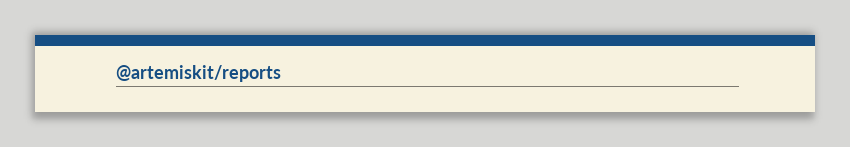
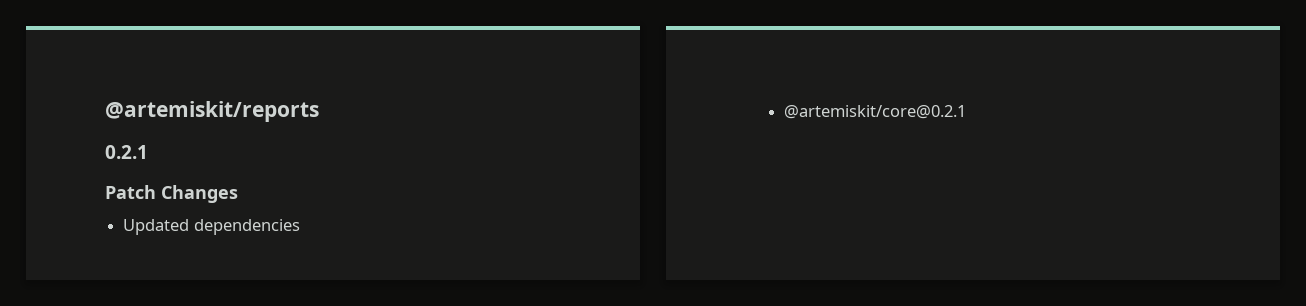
+ 0.2.1
+ Patch Changes
+ Updated dependencies
+ @artemiskit/core@0.2.1

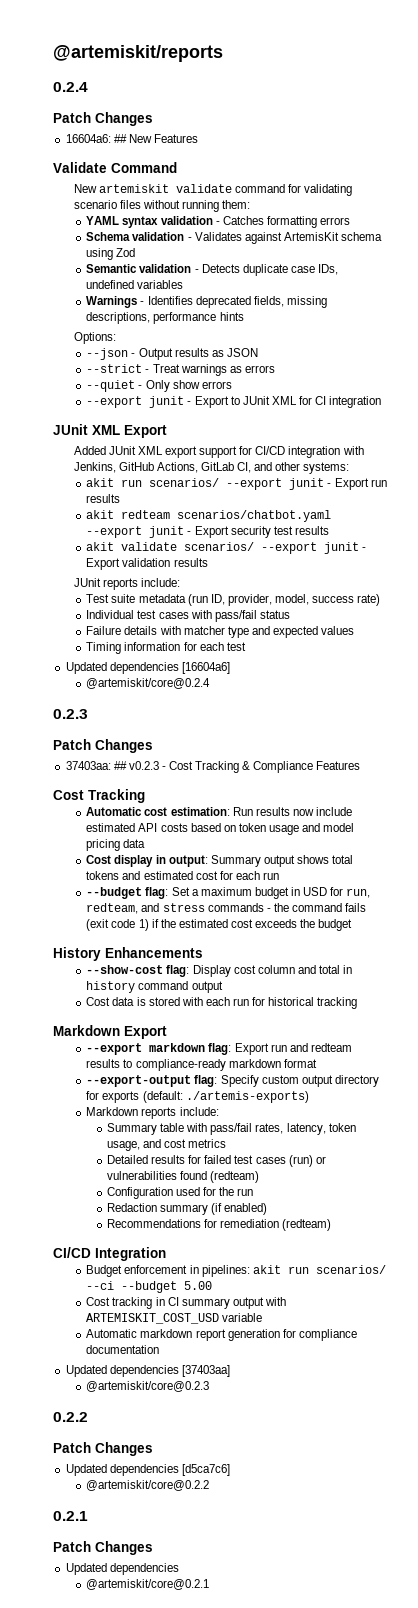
+ 0.2.4
+ Patch Changes
+ 16604a6: ## New Features
+ Validate Command
+ New artemiskit validate command for validating scenario files without running them:
+ YAML syntax validation - Catches formatting errors
+ Schema validation - Validates against ArtemisKit schema using Zod
+ Semantic validation - Detects duplicate case IDs, undefined variables
+ Warnings - Identifies deprecated fields, missing descriptions, performance hints
+ Options:
+ --json - Output results as JSON
+ --strict - Treat warnings as errors
+ --quiet - Only show errors
+ --export junit - Export to JUnit XML for CI integration
+ JUnit XML Export
+ Added JUnit XML export support for CI/CD integration with Jenkins, GitHub Actions, GitLab CI, and other systems:
+ akit run scenarios/ --export junit - Export run results
+ akit redteam scenarios/chatbot.yaml --export junit - Export security test results
+ akit validate scenarios/ --export junit - Export validation results
+ JUnit reports include:
+ Test suite metadata (run ID, provider, model, success rate)
+ Individual test cases with pass/fail status
+ Failure details with matcher type and expected values
+ Timing information for each test
+ Updated dependencies [16604a6]
+ @artemiskit/core@0.2.4
+ 0.2.3
+ Patch Changes
+ 37403aa: ## v0.2.3 - Cost Tracking & Compliance Features
+ Cost Tracking
+ Automatic cost estimation: Run results now include estimated API costs based on token usage and model pricing data
+ Cost display in output: Summary output shows total tokens and estimated cost for each run
+ --budget flag: Set a maximum budget in USD for run, redteam, and stress commands - the command fails (exit code 1) if the estimated cost exceeds the budget
+ History Enhancements
+ --show-cost flag: Display cost column and total in history command output
+ Cost data is stored with each run for historical tracking
+ Markdown Export
+ --export markdown flag: Export run and redteam results to compliance-ready markdown format
+ --export-output flag: Specify custom output directory for exports (default: ./artemis-exports)
+ Markdown reports include:
+ Summary table with pass/fail rates, latency, token usage, and cost metrics
+ Detailed results for failed test cases (run) or vulnerabilities found (redteam)
+ Configuration used for the run
+ Redaction summary (if enabled)
+ Recommendations for remediation (redteam)
+ CI/CD Integration
+ Budget enforcement in pipelines: akit run scenarios/ --ci --budget 5.00
+ Cost tracking in CI summary output with ARTEMISKIT_COST_USD variable
+ Automatic markdown report generation for compliance documentation
+ Updated dependencies [37403aa]
+ @artemiskit/core@0.2.3
+ 0.2.2
+ Patch Changes
+ Updated dependencies [d5ca7c6]
+ @artemiskit/core@0.2.2

